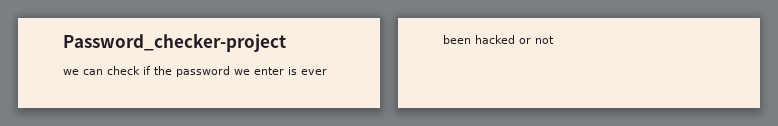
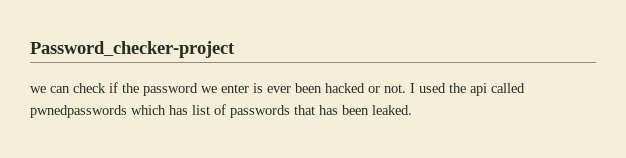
- we can check if the password we enter is ever been hacked or not
+ we can check if the password we enter is ever been hacked or not. I used the api called pwnedpasswords which has list of passwords that has been leaked.

